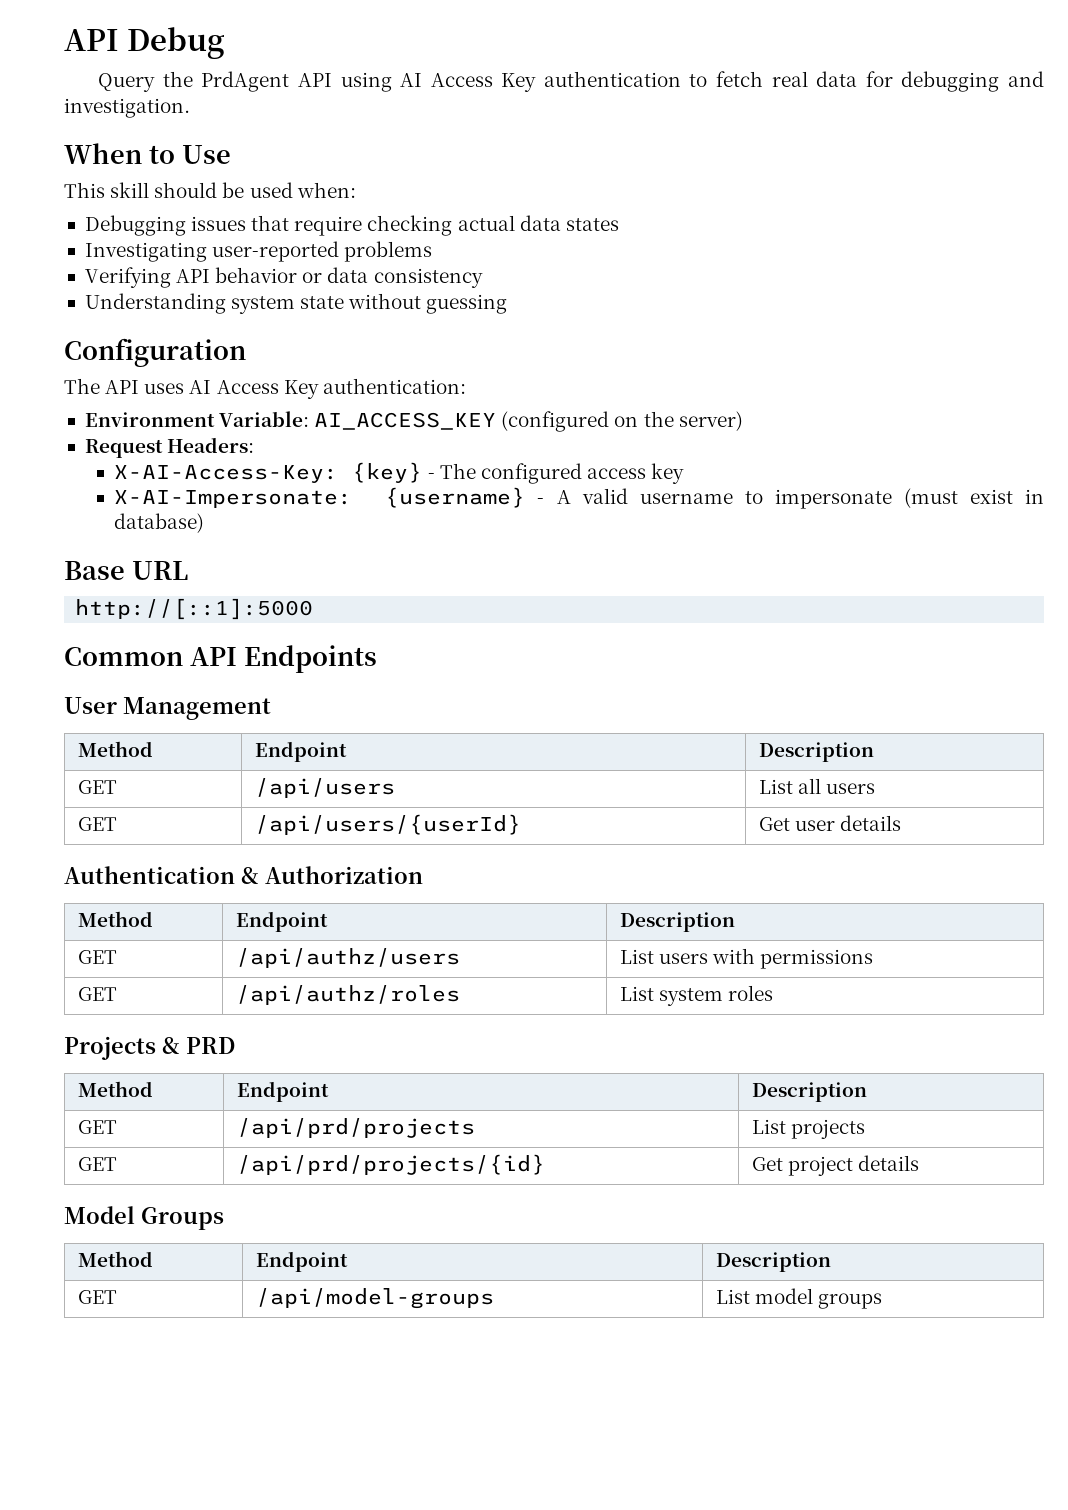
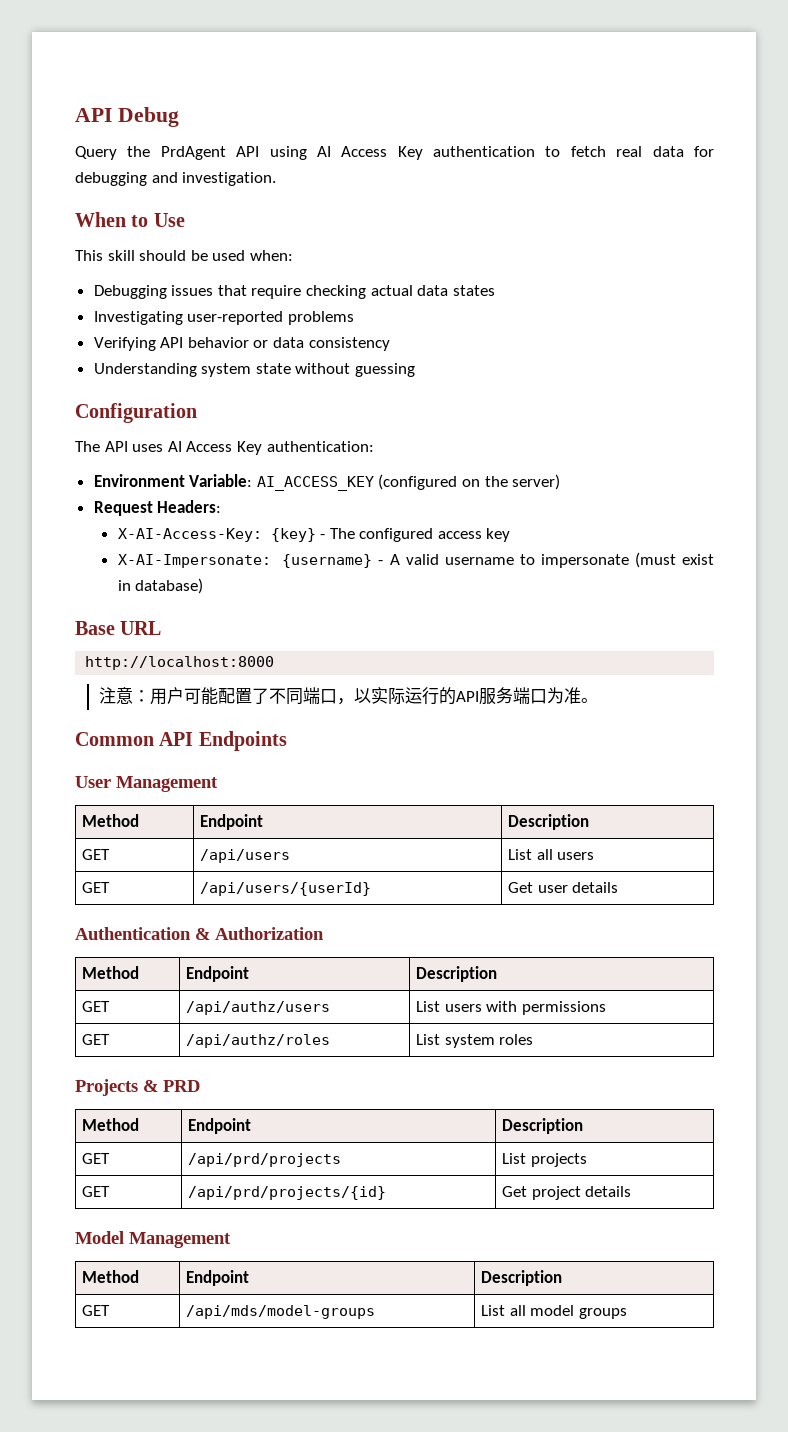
- http://[::1]:5000
+ http://localhost:8000
+ 注意：用户可能配置了不同端口，以实际运行的API服务端口为准。
- Model Groups
+ Model Management
  Method | Endpoint | Description
- GET | /api/model-groups | List model groups
+ GET | /api/mds/model-groups | List all model groups

